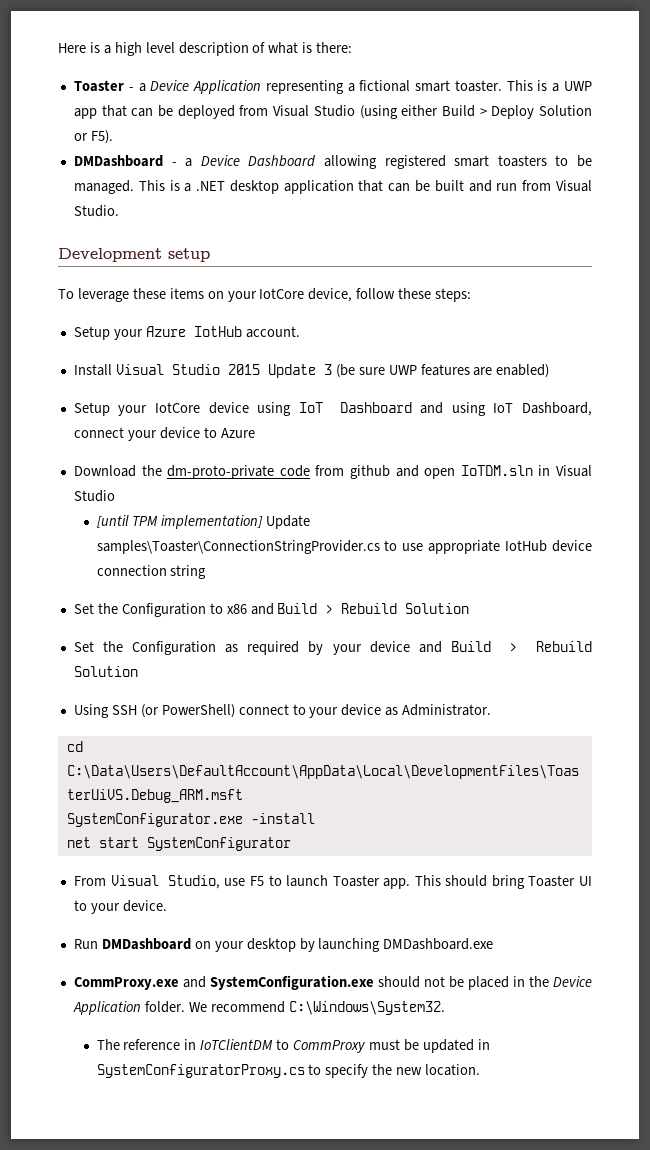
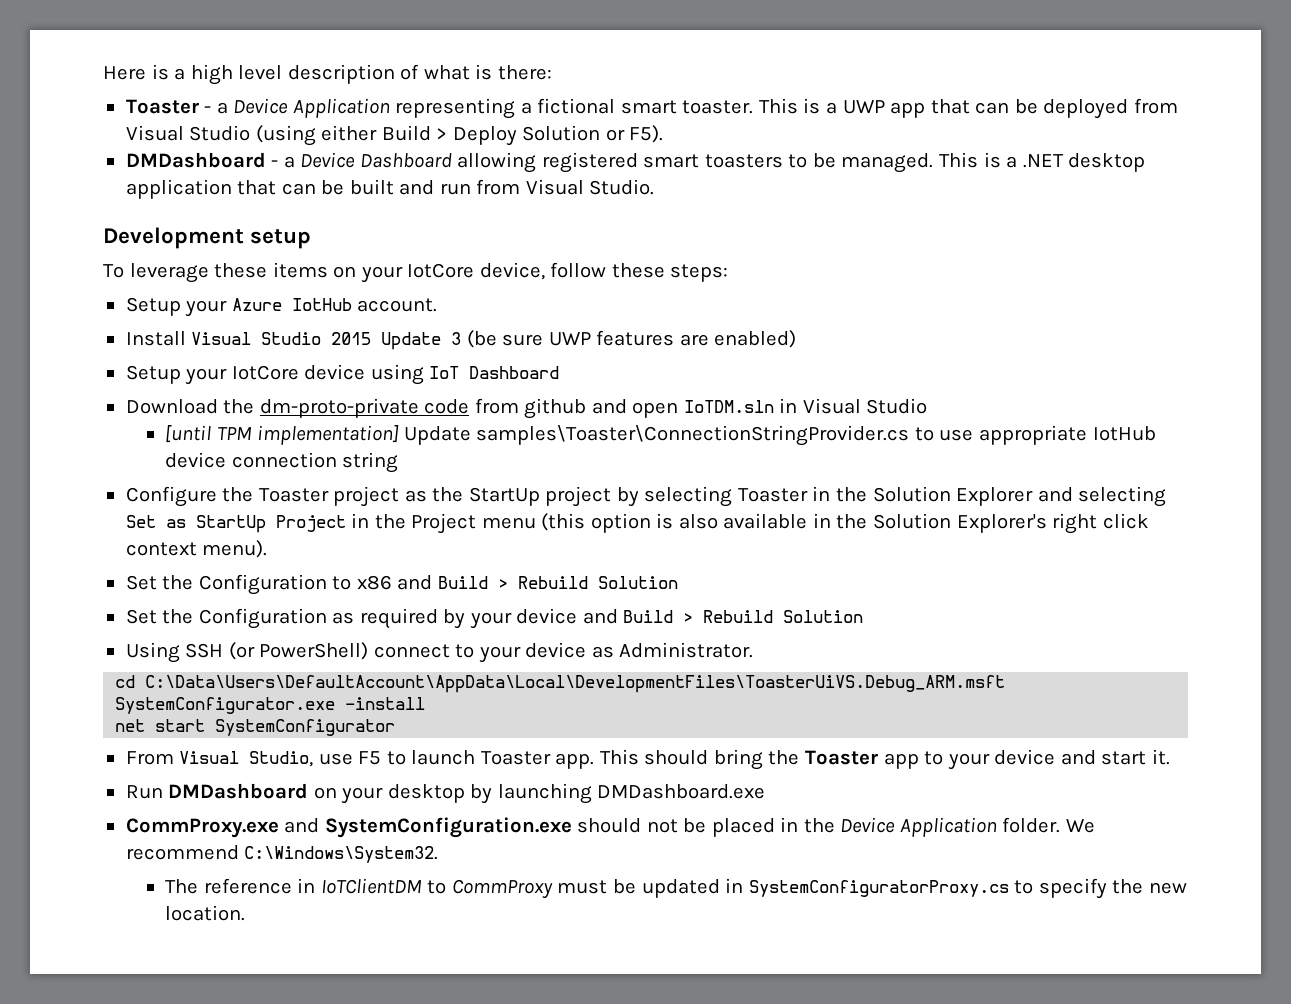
- Setup your IotCore device using IoT Dashboard and using IoT Dashboard, connect your device to Azure
+ Setup your IotCore device using IoT Dashboard
+ Configure the Toaster project as the StartUp project by selecting Toaster in the Solution Explorer and selecting Set as StartUp Project in the Project menu (this option is also available in the Solution Explorer's right click context menu).
- This should bring Toaster UI to your device.
+ This should bring the Toaster app to your device and start it.

